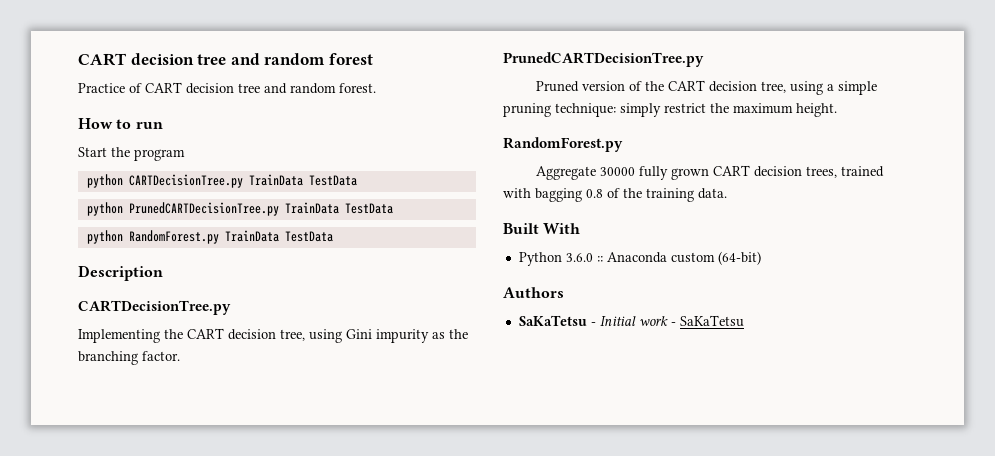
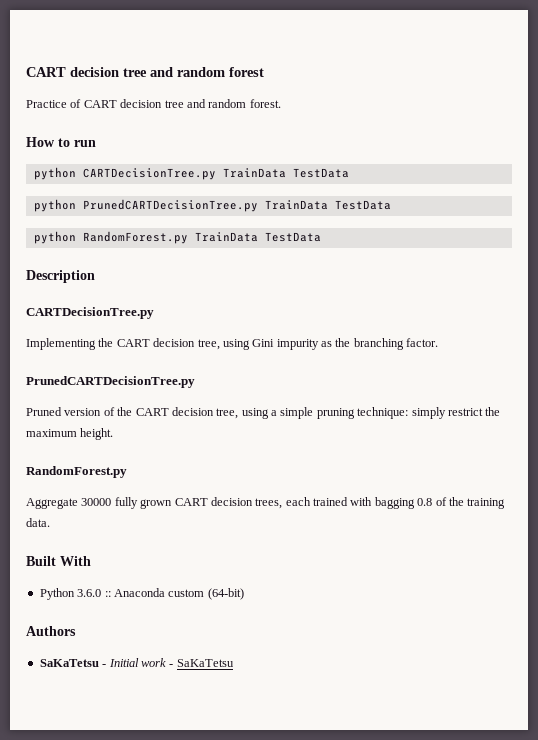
- Start the program
- Aggregate 30000 fully grown CART decision trees, trained with bagging 0.8 of the training data.
+ Aggregate 30000 fully grown CART decision trees, each trained with bagging 0.8 of the training data.

